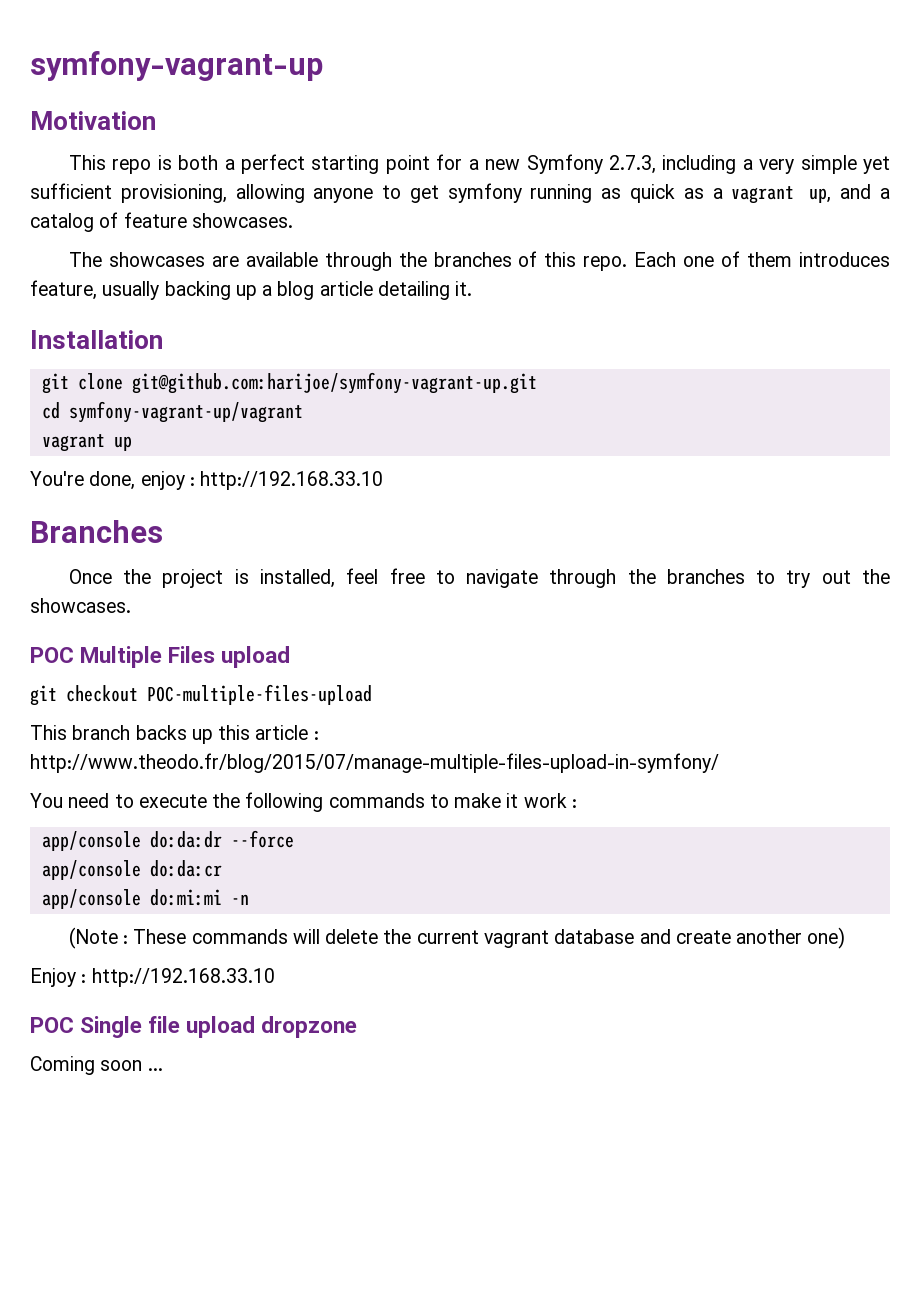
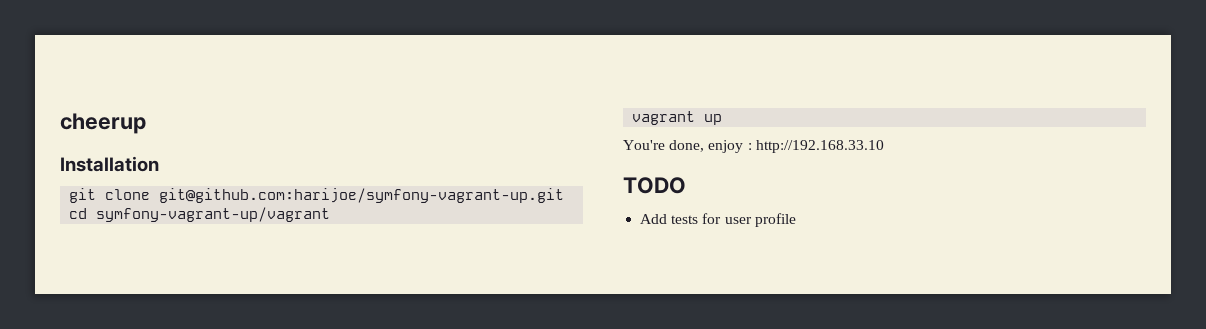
- symfony-vagrant-up
- Motivation
- This repo is both a perfect starting point for a new Symfony 2.7.3, including a very simple yet sufficient provisioning, allowing anyone to get symfony running as quick as a vagrant up, and a catalog of feature showcases.
- The showcases are available through the branches of this repo. Each one of them introduces feature, usually backing up a blog article detailing it.
+ cheerup
- Branches
- Once the project is installed, feel free to navigate through the branches to try out the showcases.
- POC Multiple Files upload
- git checkout POC-multiple-files-upload
- This branch backs up this article : http://www.theodo.fr/blog/2015/07/manage-multiple-files-upload-in-symfony/
- You need to execute the following commands to make it work :
- app/console do:da:dr --force
- app/console do:da:cr
- app/console do:mi:mi -n
- (Note : These commands will delete the current vagrant database and create another one)
- Enjoy : http://192.168.33.10
- POC Single file upload dropzone
- Coming soon ...
+ TODO
+ Add tests for user profile

